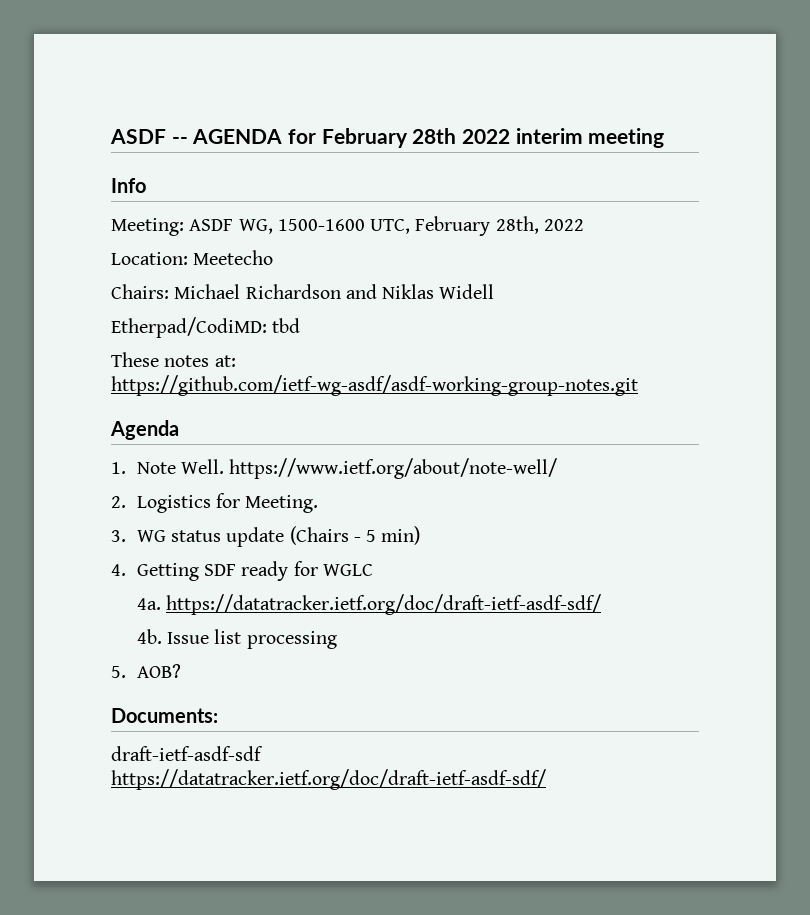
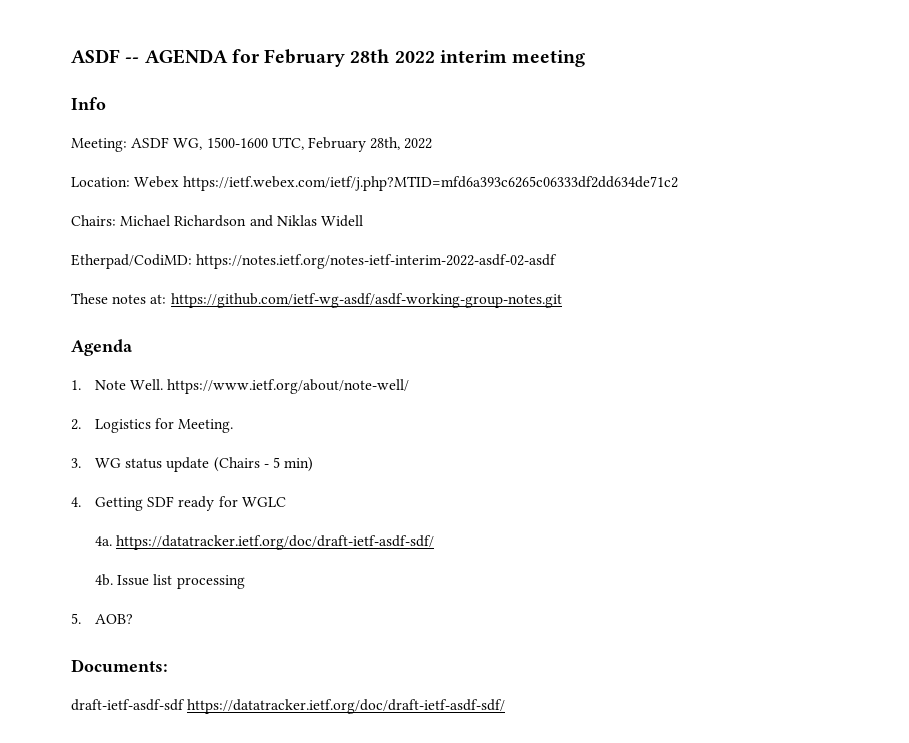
- Location: Meetecho
+ Location: Webex https://ietf.webex.com/ietf/j.php?MTID=mfd6a393c6265c06333df2dd634de71c2
- Etherpad/CodiMD: tbd
+ Etherpad/CodiMD: https://notes.ietf.org/notes-ietf-interim-2022-asdf-02-asdf

